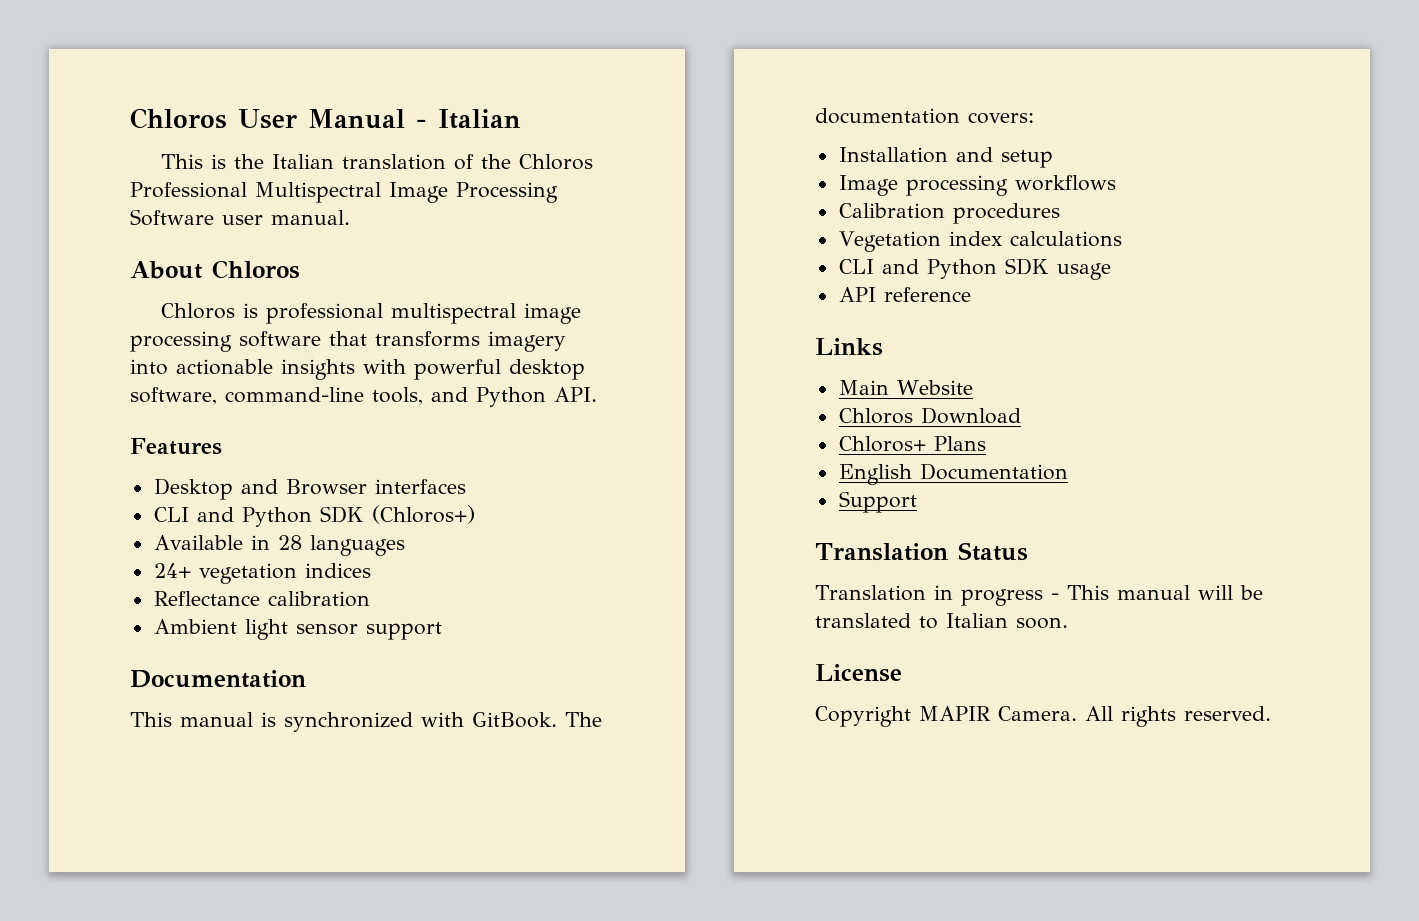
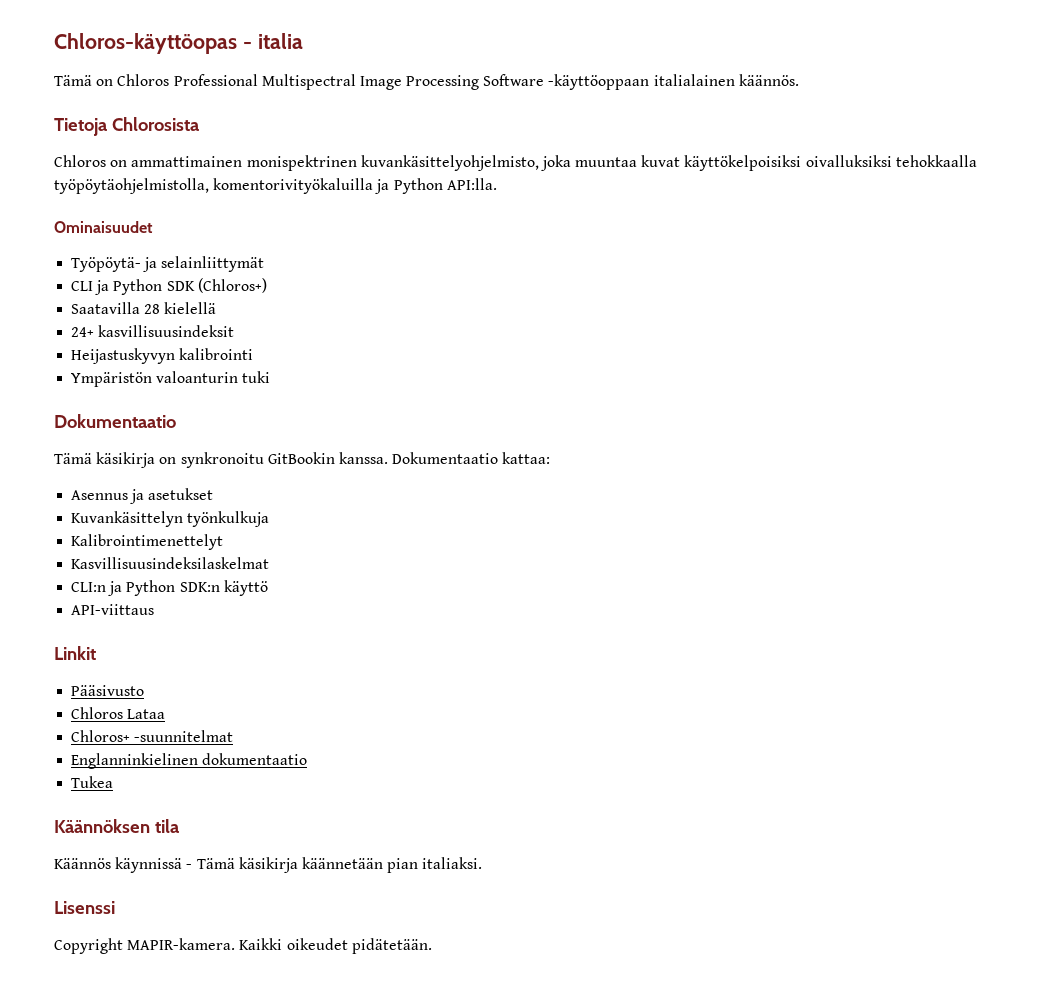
- Chloros User Manual - Italian
- This is the Italian translation of the Chloros Professional Multispectral Image Processing Software user manual.
- About Chloros
- Chloros is professional multispectral image processing software that transforms imagery into actionable insights with powerful desktop software, command-line tools, and Python API.
- Features
- Desktop and Browser interfaces
- CLI and Python SDK (Chloros+)
+ Chloros-käyttöopas - italia
+ Tämä on Chloros Professional Multispectral Image Processing Software -käyttöoppaan italialainen käännös.
+ Tietoja Chlorosista
+ Chloros on ammattimainen monispektrinen kuvankäsittelyohjelmisto, joka muuntaa kuvat käyttökelpoisiksi oivalluksiksi tehokkaalla työpöytäohjelmistolla, komentorivityökaluilla ja Python API:lla.
+ Ominaisuudet
+ Työpöytä- ja selainliittymät
+ CLI ja Python SDK (Chloros+)
- Available in 28 languages
- 24+ vegetation indices
- Reflectance calibration
- Ambient light sensor support
- Documentation
- This manual is synchronized with GitBook. The documentation covers:
- Installation and setup
- Image processing workflows
- Calibration procedures
- Vegetation index calculations
- CLI and Python SDK usage
- API reference
- Links
- Main Website
- Chloros Download
+ Saatavilla 28 kielellä
+ 24+ kasvillisuusindeksit
+ Heijastuskyvyn kalibrointi
+ Ympäristön valoanturin tuki
+ Dokumentaatio
+ Tämä käsikirja on synkronoitu GitBookin kanssa. Dokumentaatio kattaa:
+ Asennus ja asetukset
+ Kuvankäsittelyn työnkulkuja
+ Kalibrointimenettelyt
+ Kasvillisuusindeksilaskelmat
+ CLI:n ja Python SDK:n käyttö
+ API-viittaus
+ Linkit
+ Pääsivusto
+ Chloros Lataa
- Chloros+ Plans
- English Documentation
- Support
- Translation Status
- Translation in progress - This manual will be translated to Italian soon.
- License
- Copyright MAPIR Camera. All rights reserved.
+ Chloros+ -suunnitelmat
+ Englanninkielinen dokumentaatio
+ Tukea
+ Käännöksen tila
+ Käännös käynnissä - Tämä käsikirja käännetään pian italiaksi.
+ Lisenssi
+ Copyright MAPIR-kamera. Kaikki oikeudet pidätetään.

